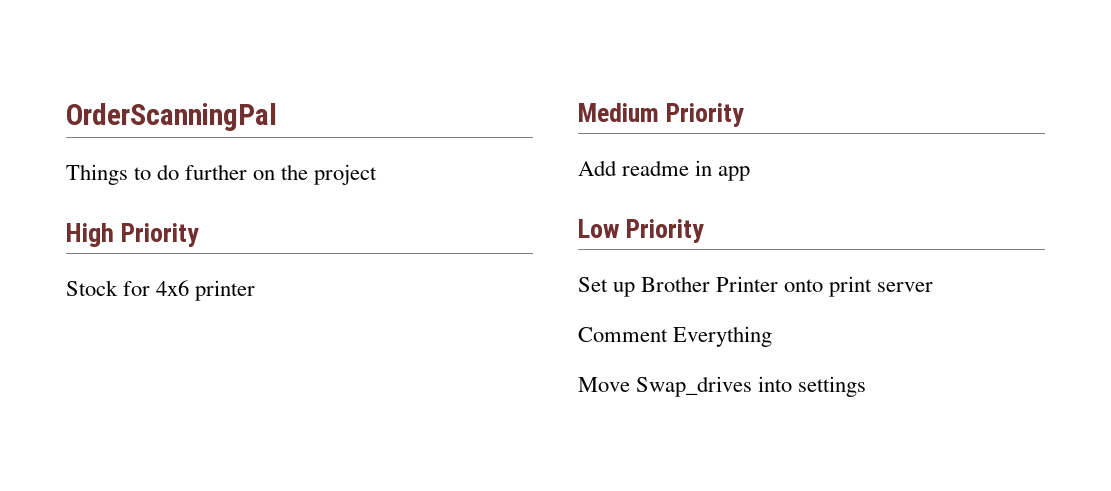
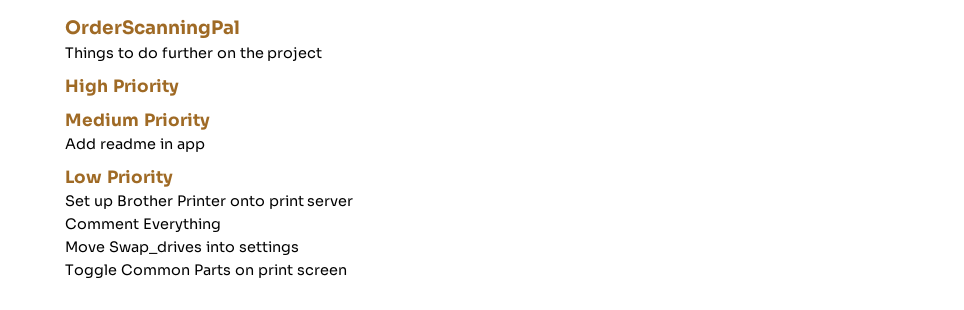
- Stock for 4x6 printer
+ Toggle Common Parts on print screen

